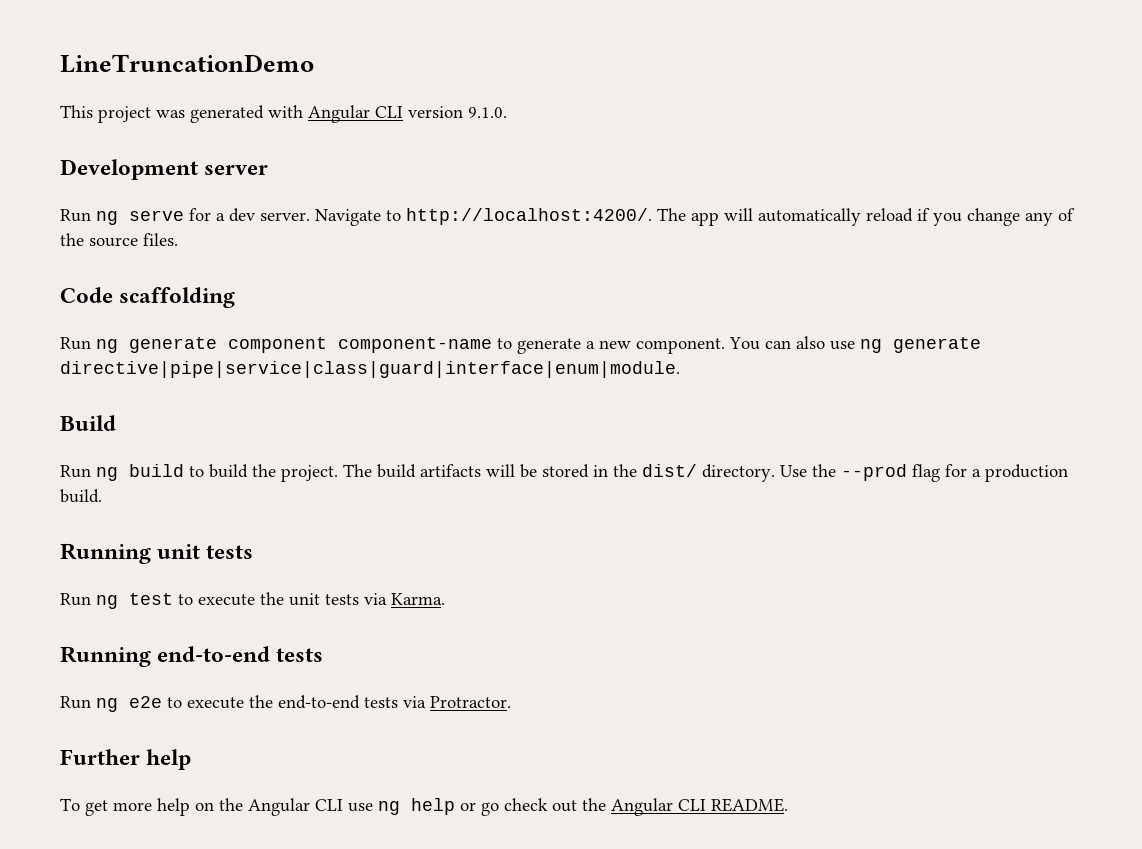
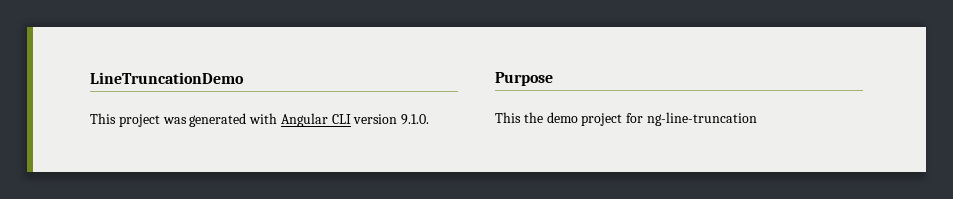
- Development server
- Run ng serve for a dev server. Navigate to http://localhost:4200/. The app will automatically reload if you change any of the source files.
- Code scaffolding
- Run ng generate component component-name to generate a new component. You can also use ng generate directive|pipe|service|class|guard|interface|enum|module.
- Build
- Run ng build to build the project. The build artifacts will be stored in the dist/ directory. Use the --prod flag for a production build.
- Running unit tests
- Run ng test to execute the unit tests via Karma.
- Running end-to-end tests
- Run ng e2e to execute the end-to-end tests via Protractor.
- Further help
- To get more help on the Angular CLI use ng help or go check out the Angular CLI README.
+ Purpose
+ This the demo project for ng-line-truncation

